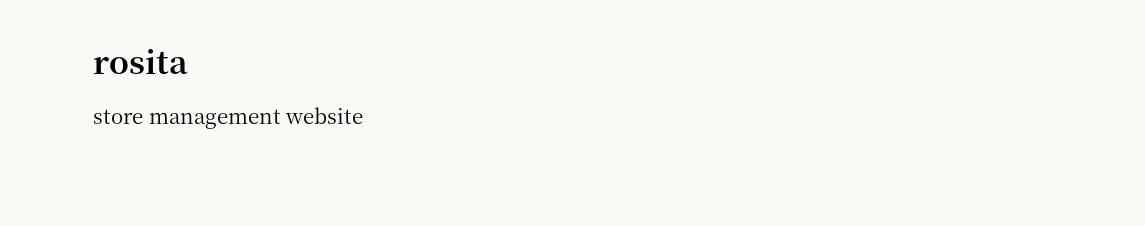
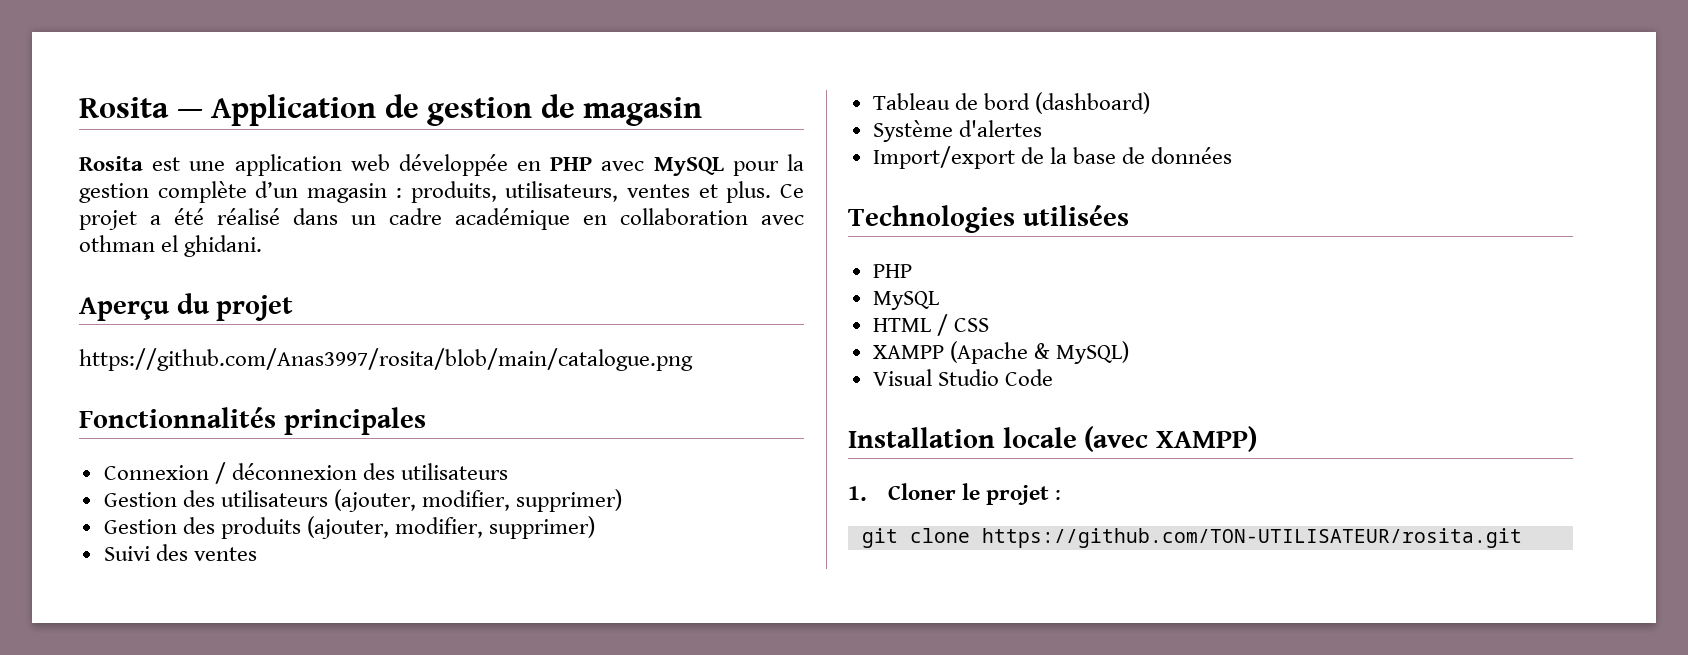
- rosita
- store management website
+ Rosita — Application de gestion de magasin
+ Rosita est une application web développée en PHP avec MySQL pour la gestion complète d’un magasin : produits, utilisateurs, ventes et plus. Ce projet a été réalisé dans un cadre académique en collaboration avec othman el ghidani.
+ Aperçu du projet
+ https://github.com/Anas3997/rosita/blob/main/catalogue.png
+ Fonctionnalités principales
+ Connexion / déconnexion des utilisateurs
+ Gestion des utilisateurs (ajouter, modifier, supprimer)
+ Gestion des produits (ajouter, modifier, supprimer)
+ Suivi des ventes
+ Tableau de bord (dashboard)
+ Système d'alertes
+ Import/export de la base de données
+ Technologies utilisées
+ PHP
+ MySQL
+ HTML / CSS
+ XAMPP (Apache & MySQL)
+ Visual Studio Code
+ Installation locale (avec XAMPP)
+ 1. Cloner le projet :
+ git clone https://github.com/TON-UTILISATEUR/rosita.git

